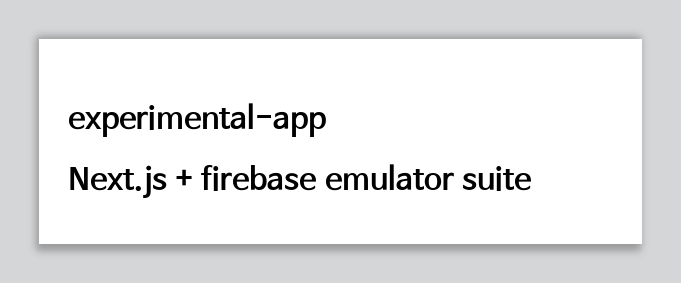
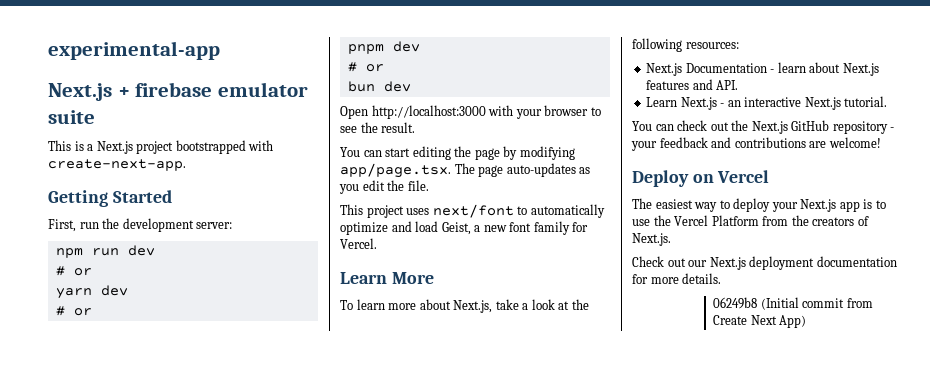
+ This is a Next.js project bootstrapped with create-next-app.
+ Getting Started
+ First, run the development server:
+ npm run dev
+ # or
+ yarn dev
+ # or
+ pnpm dev
+ # or
+ bun dev
+ Open http://localhost:3000 with your browser to see the result.
+ You can start editing the page by modifying app/page.tsx. The page auto-updates as you edit the file.
+ This project uses next/font to automatically optimize and load Geist, a new font family for Vercel.
+ Learn More
+ To learn more about Next.js, take a look at the following resources:
+ Next.js Documentation - learn about Next.js features and API.
+ Learn Next.js - an interactive Next.js tutorial.
+ You can check out the Next.js GitHub repository - your feedback and contributions are welcome!
+ Deploy on Vercel
+ The easiest way to deploy your Next.js app is to use the Vercel Platform from the creators of Next.js.
+ Check out our Next.js deployment documentation for more details.
+ 06249b8 (Initial commit from Create Next App)

